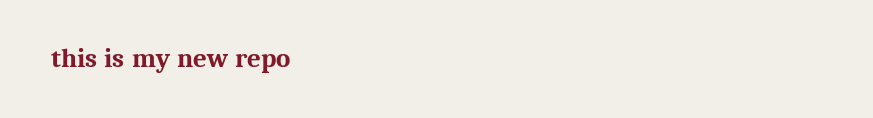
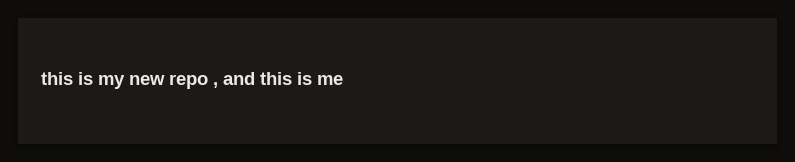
- this is my new repo
+ this is my new repo , and this is me

